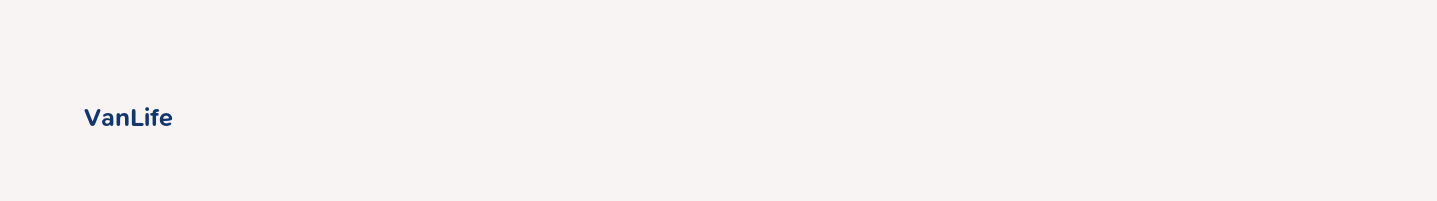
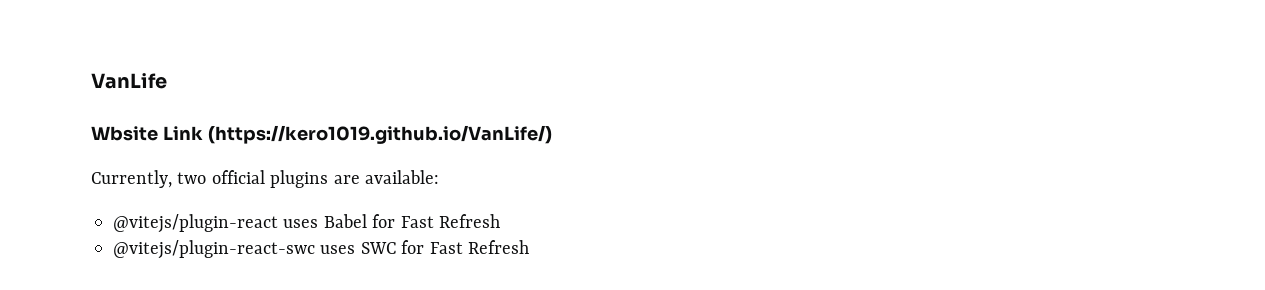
+ Wbsite Link (https://kero1019.github.io/VanLife/)
+ Currently, two official plugins are available:
+ @vitejs/plugin-react uses Babel for Fast Refresh
+ @vitejs/plugin-react-swc uses SWC for Fast Refresh

